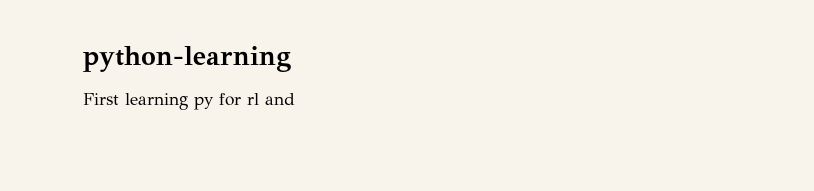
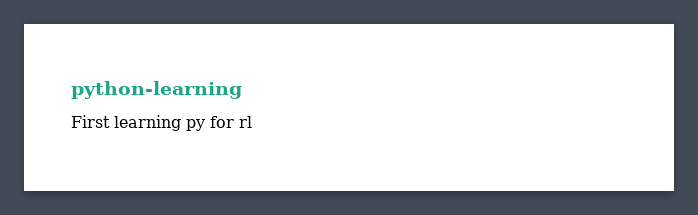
- First learning py for rl and
+ First learning py for rl

